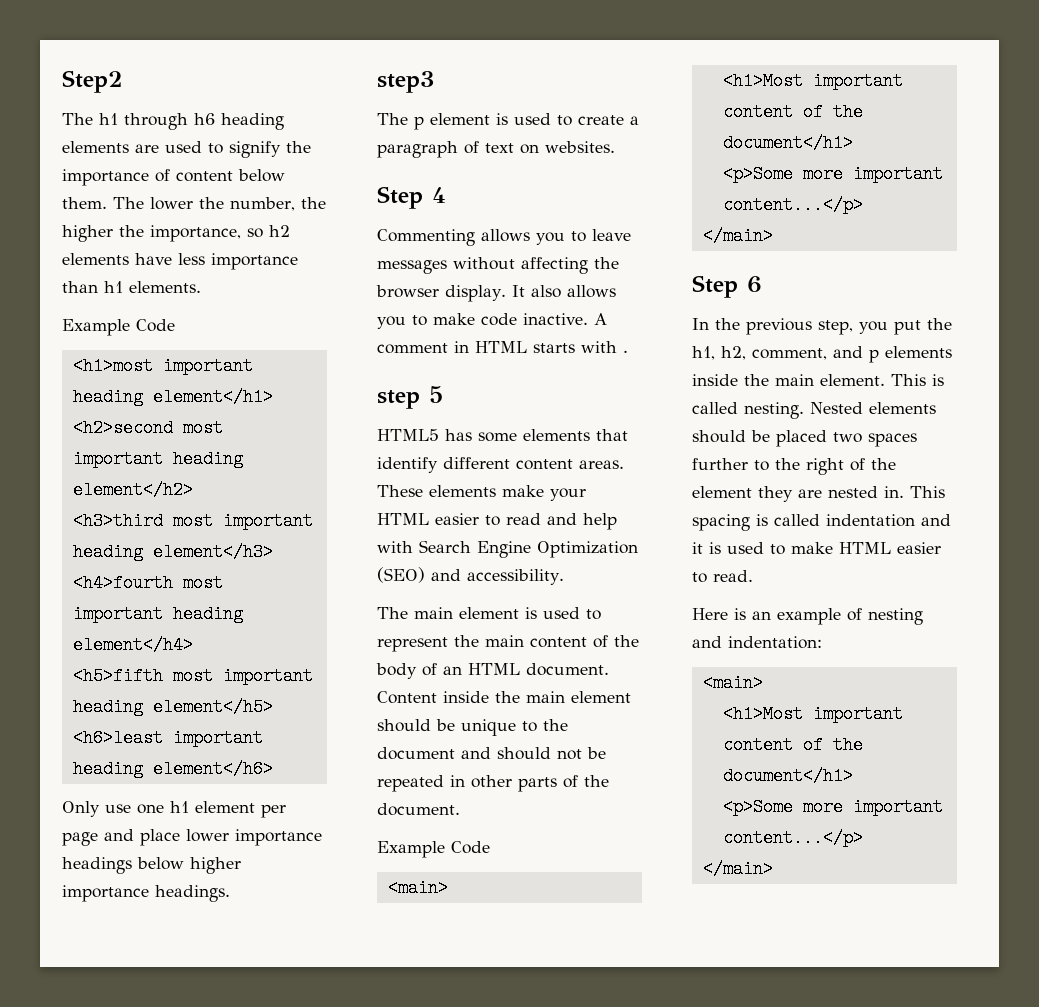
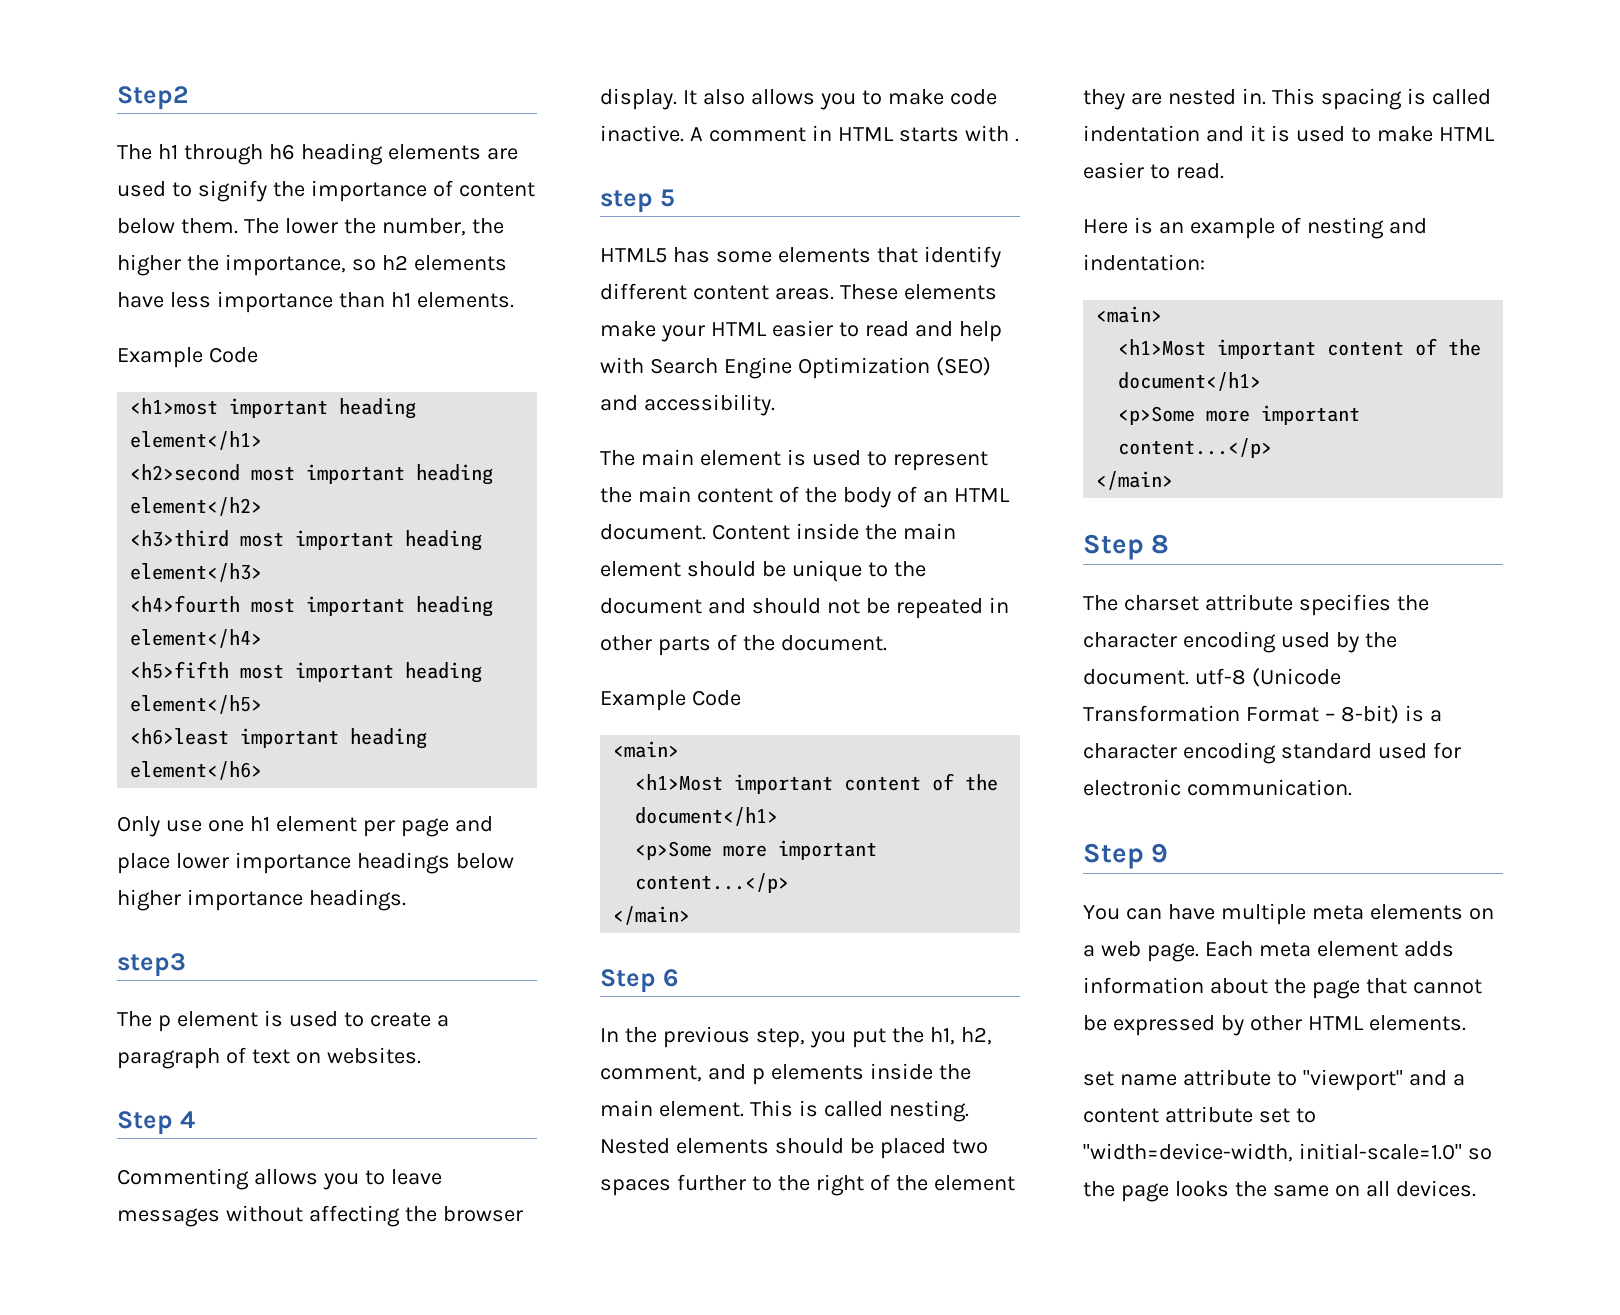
+ Step 8
+ The charset attribute specifies the character encoding used by the document. utf-8 (Unicode Transformation Format – 8-bit) is a character encoding standard used for electronic communication.
+ Step 9
+ You can have multiple meta elements on a web page. Each meta element adds information about the page that cannot be expressed by other HTML elements.
+ set name attribute to "viewport" and a content attribute set to "width=device-width, initial-scale=1.0" so the page looks the same on all devices.

